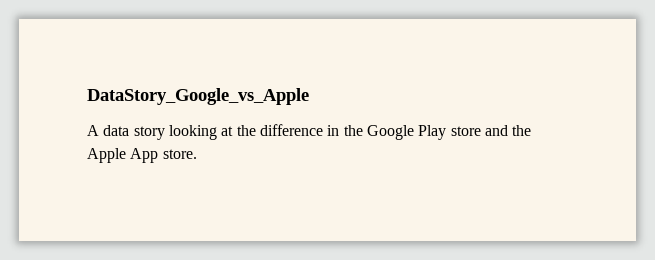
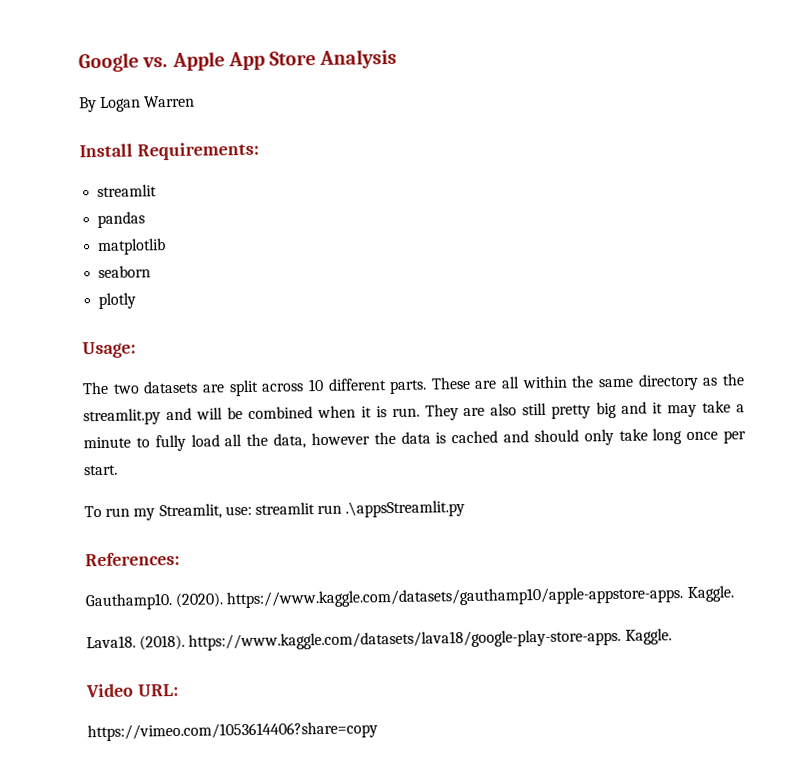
- DataStory_Google_vs_Apple
- A data story looking at the difference in the Google Play store and the Apple App store.
+ Google vs. Apple App Store Analysis
+ By Logan Warren
+ Install Requirements:
+ streamlit
+ pandas
+ matplotlib
+ seaborn
+ plotly
+ Usage:
+ The two datasets are split across 10 different parts. These are all within the same directory as the streamlit.py and will be combined when it is run. They are also still pretty big and it may take a minute to fully load all the data, however the data is cached and should only take long once per start.
+ To run my Streamlit, use: streamlit run .\appsStreamlit.py
+ References:
+ Gauthamp10. (2020). https://www.kaggle.com/datasets/gauthamp10/apple-appstore-apps. Kaggle.
+ Lava18. (2018). https://www.kaggle.com/datasets/lava18/google-play-store-apps. Kaggle.
+ Video URL:
+ https://vimeo.com/1053614406?share=copy

